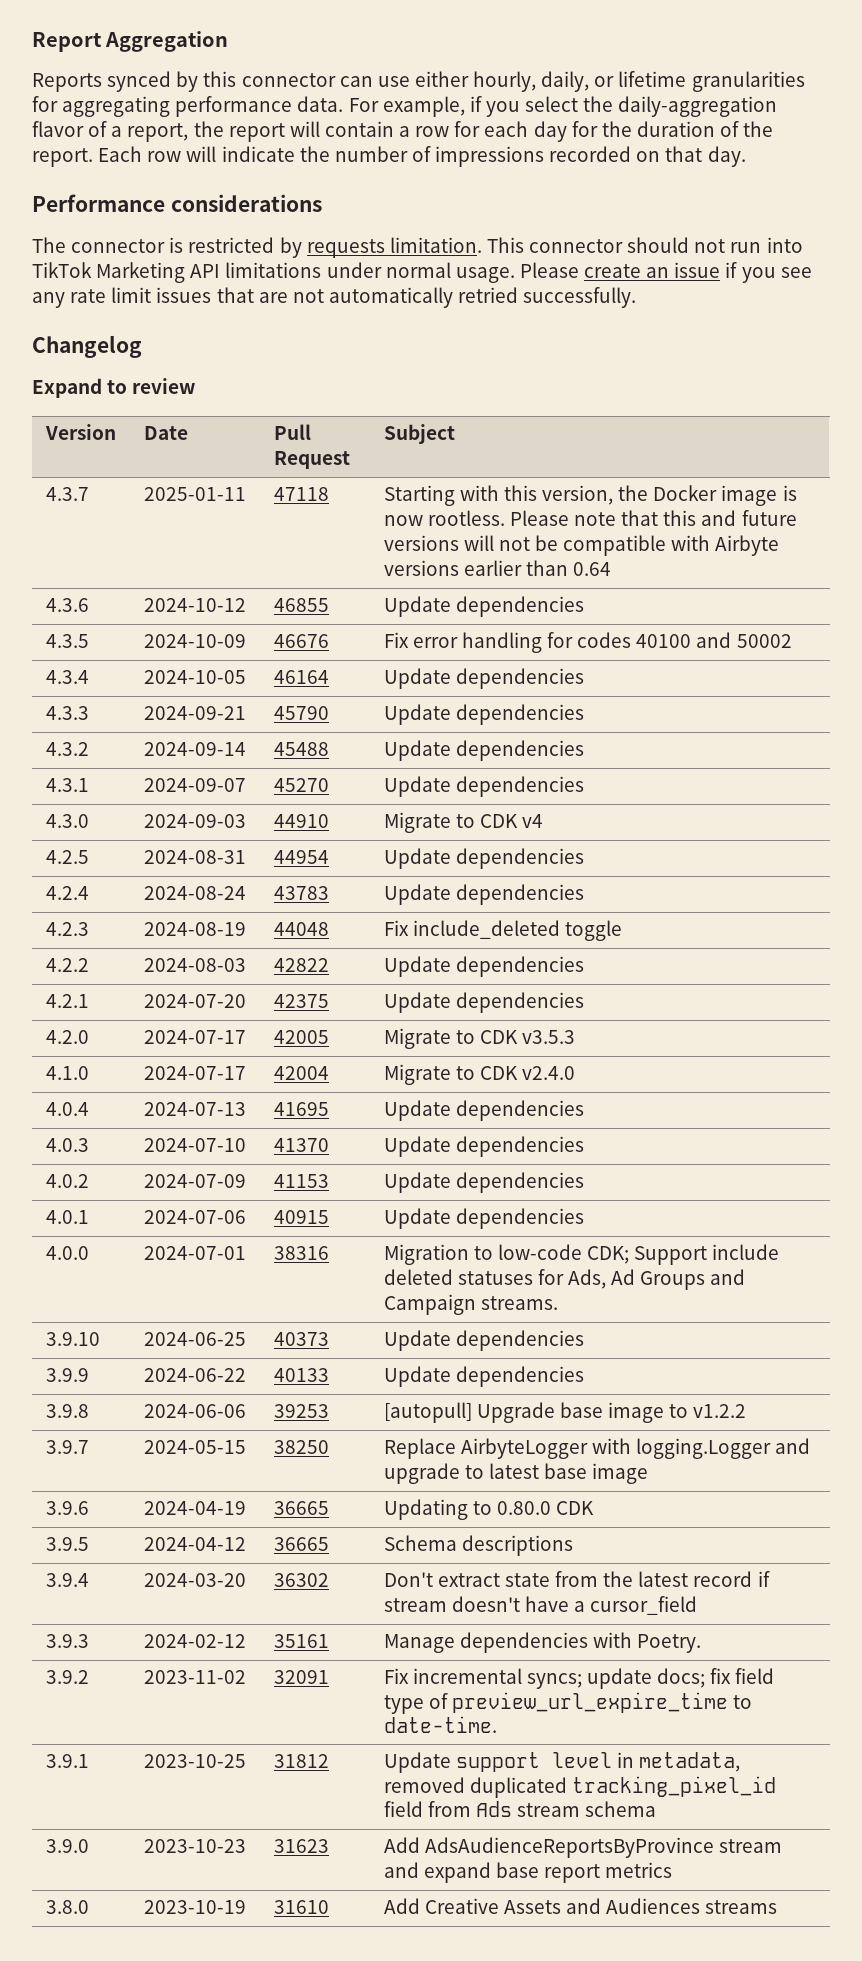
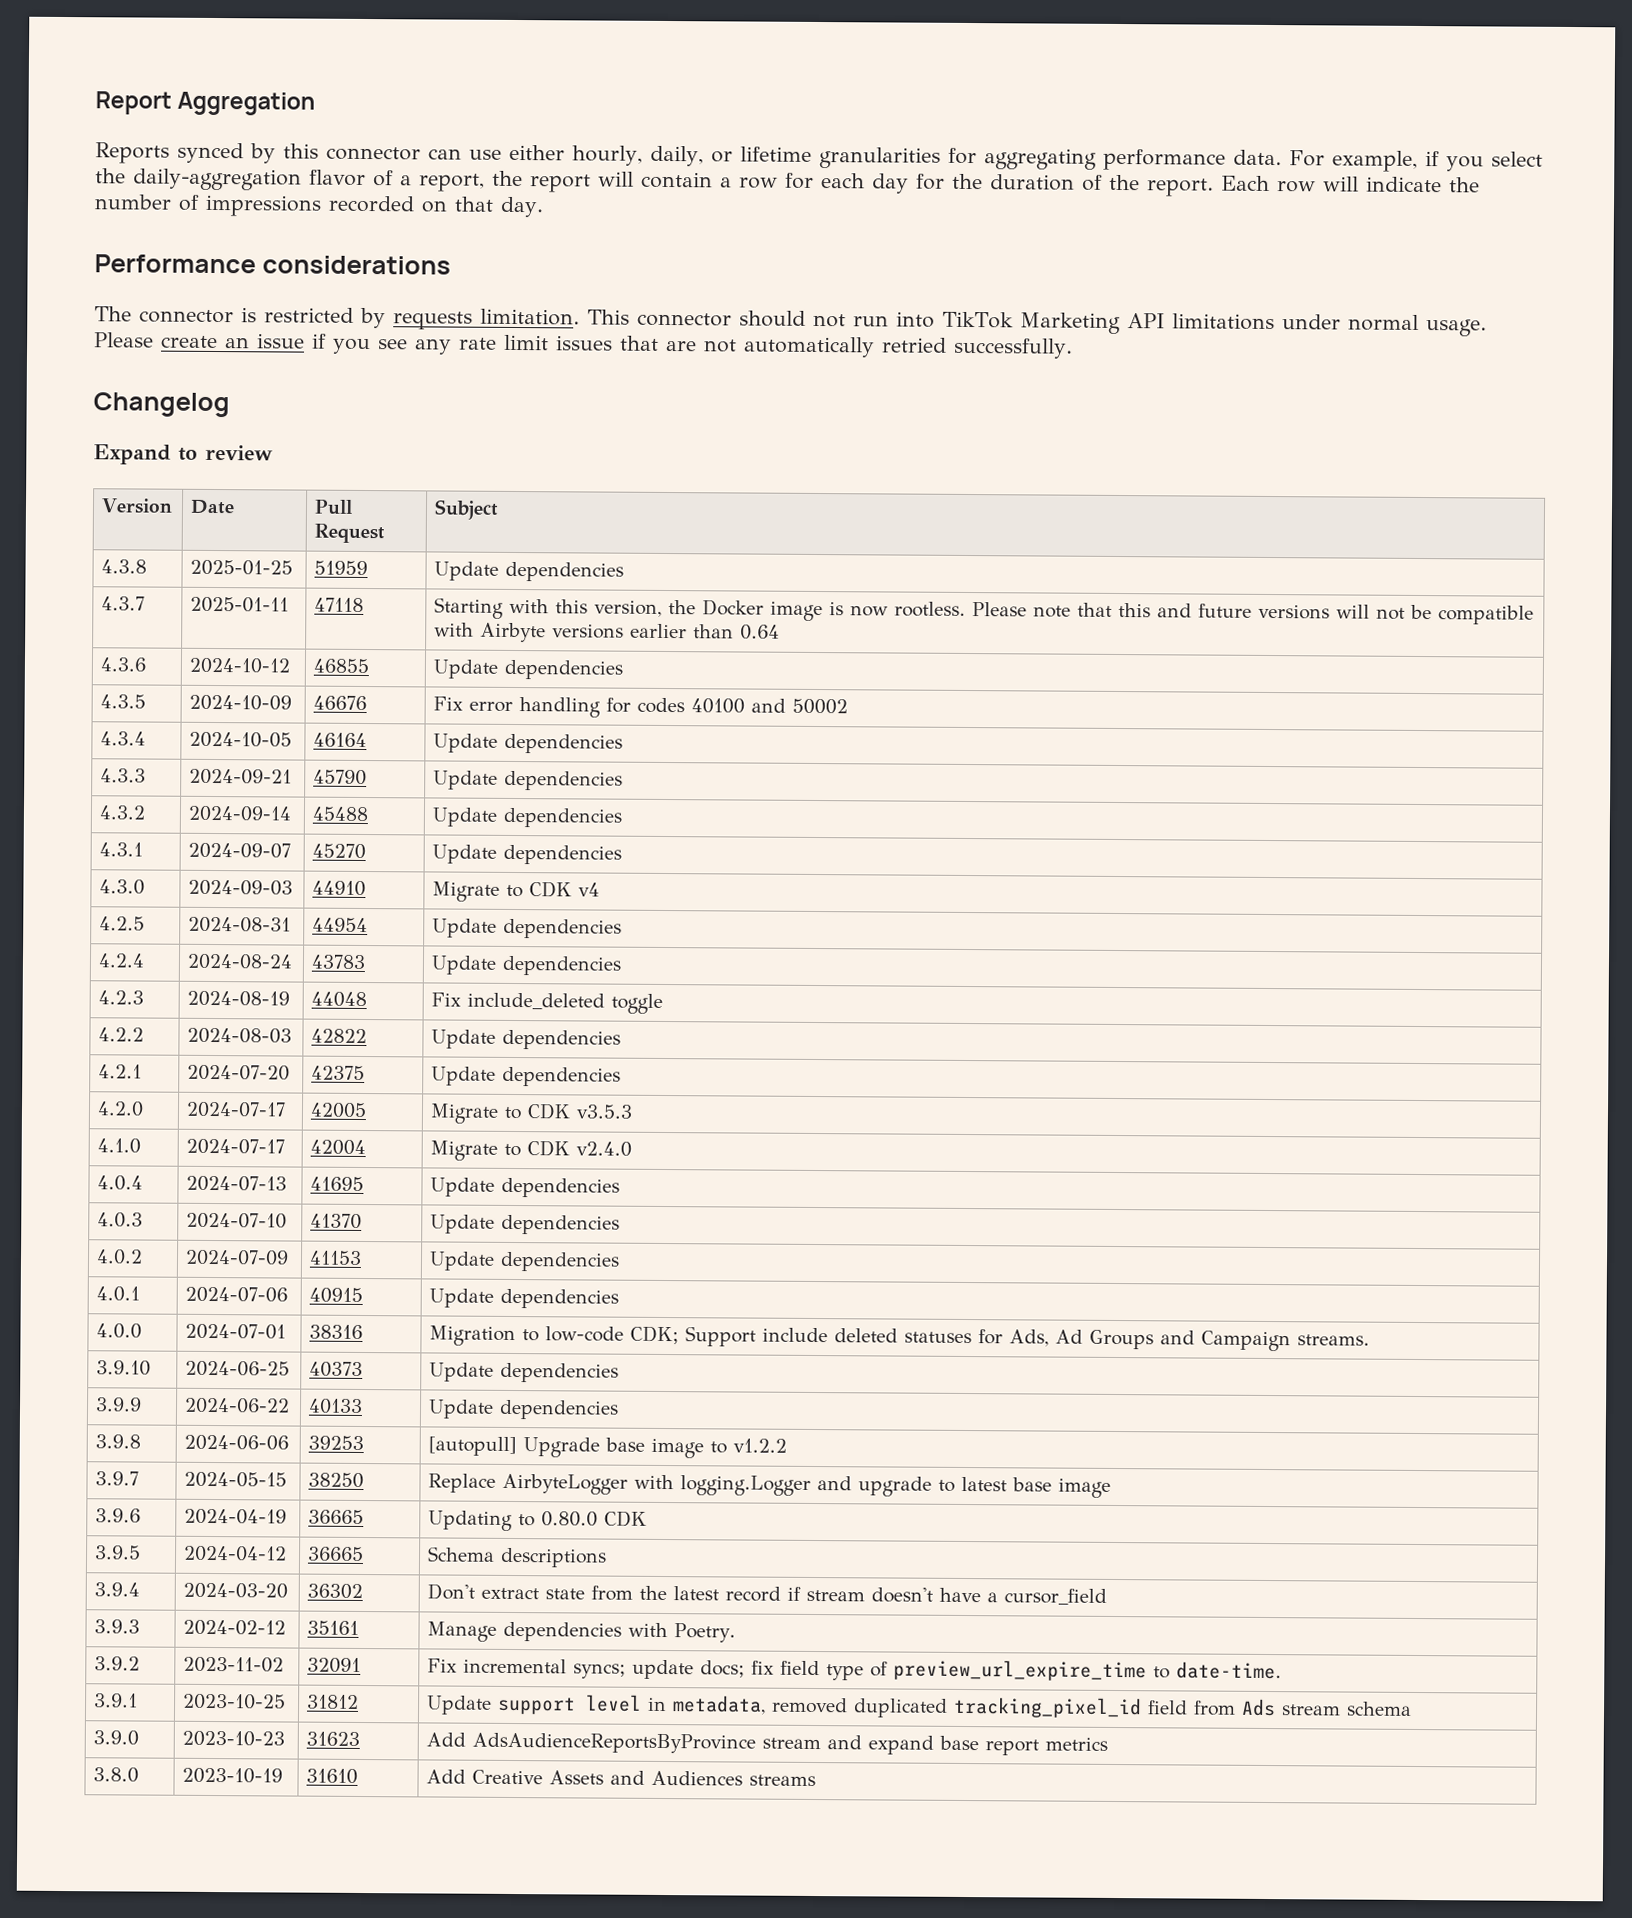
+ 4.3.8 | 2025-01-25 | 51959 | Update dependencies

